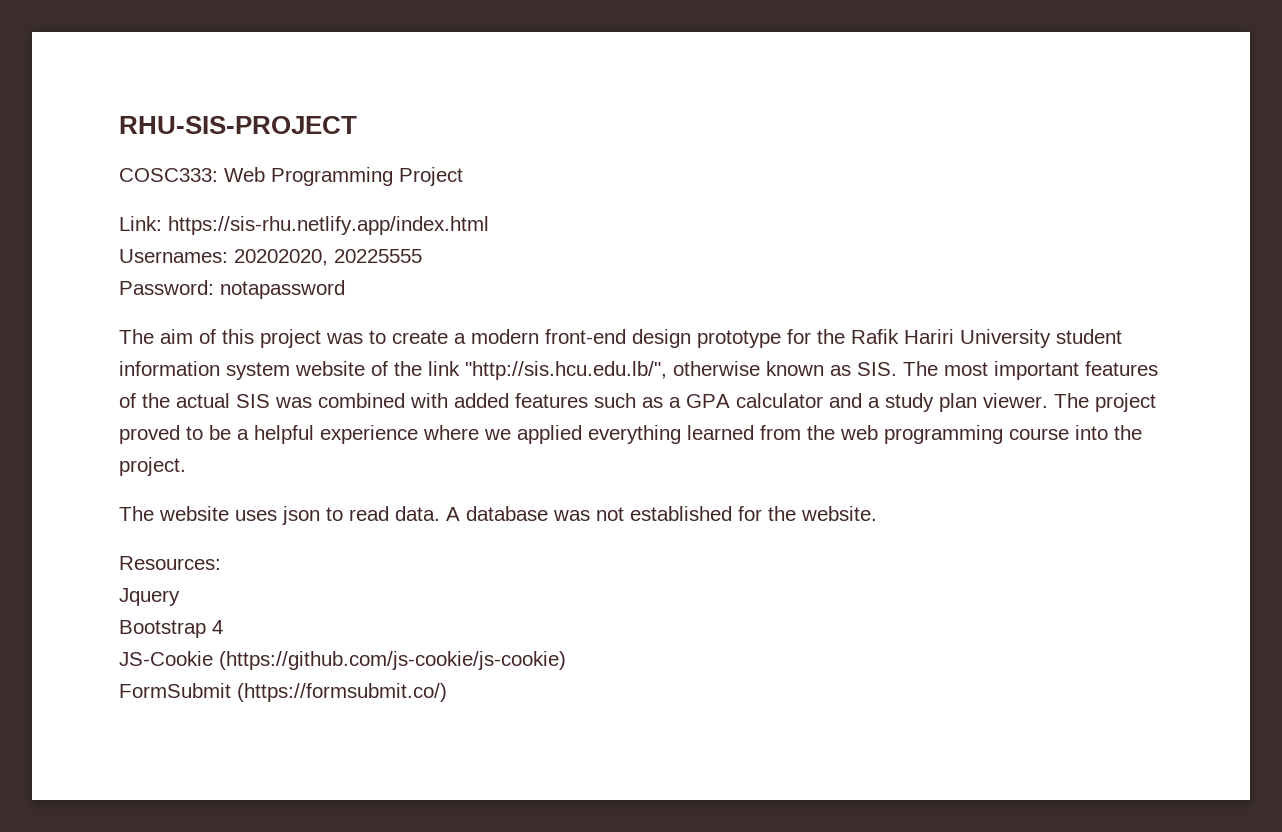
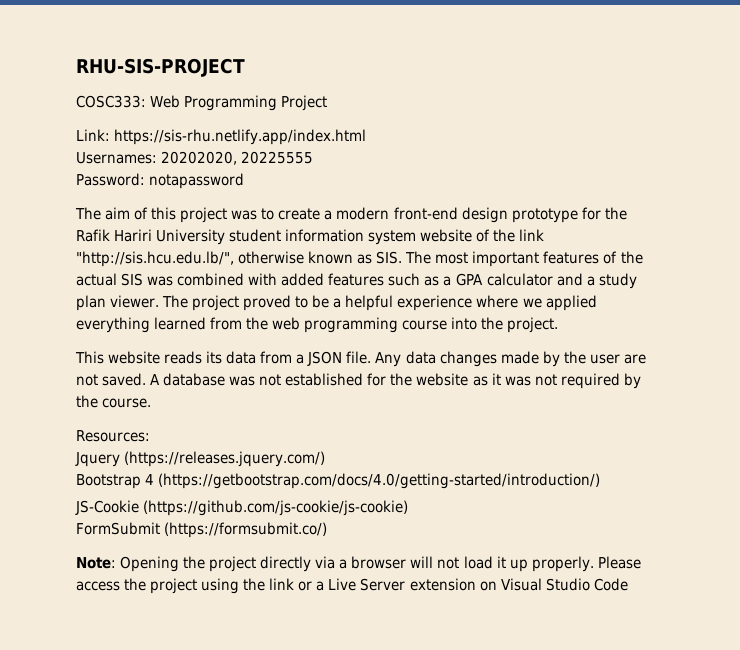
- The website uses json to read data.
+ This website reads its data from a JSON file. Any data changes made by the user are not saved.
- A database was not established for the website.
+ A database was not established for the website as it was not required by the course.
- Jquery
+ Jquery (https://releases.jquery.com/)
- Bootstrap 4
+ Bootstrap 4 (https://getbootstrap.com/docs/4.0/getting-started/introduction/)
+ Note: Opening the project directly via a browser will not load it up properly. Please access the project using the link or a Live Server extension on Visual Studio Code

